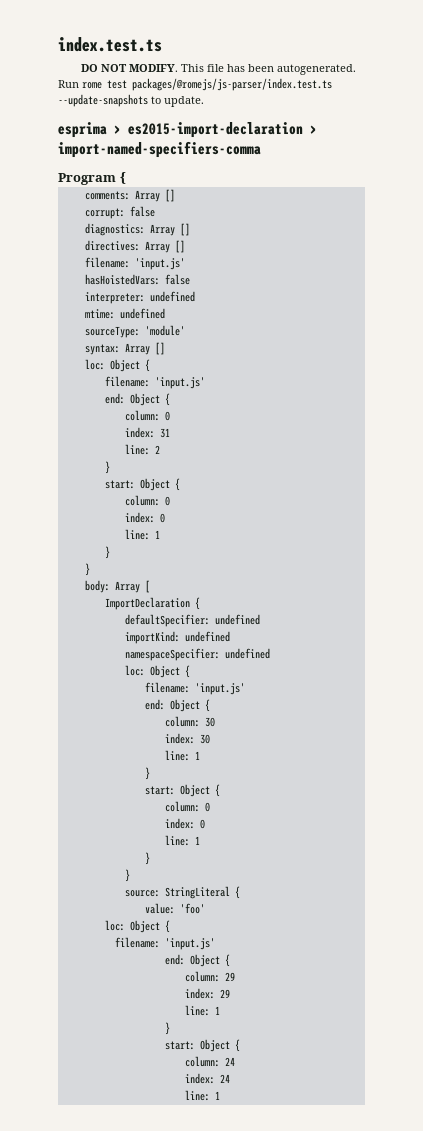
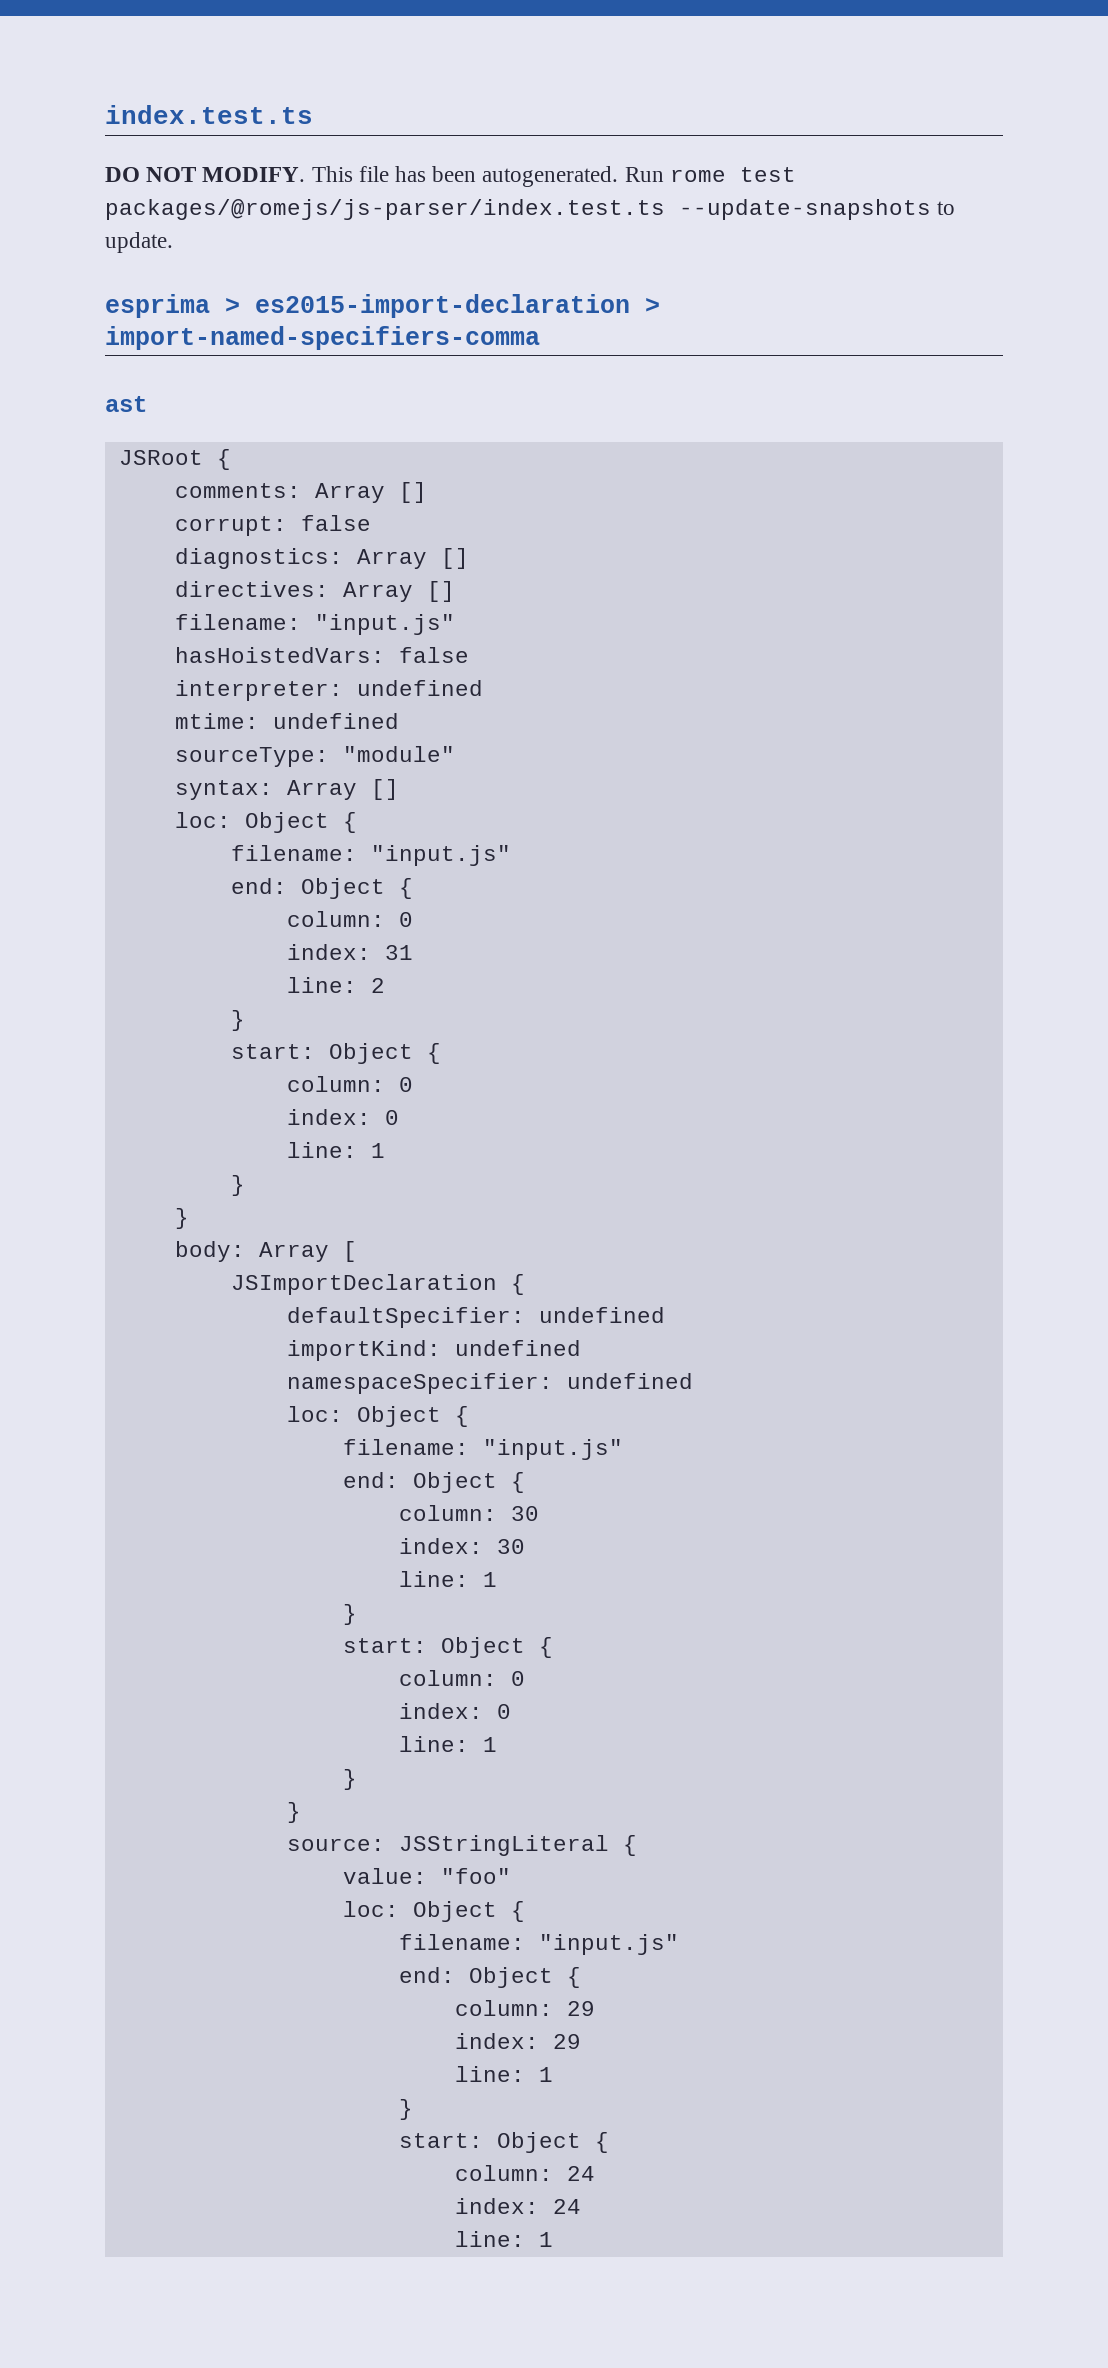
- Program {
+ ast
+ JSRoot {
  directives: Array []
- filename: 'input.js'
+ filename: "input.js"
- sourceType: 'module'
+ sourceType: "module"
  syntax: Array []
  loc: Object {
- filename: 'input.js'
+ filename: "input.js"
- ImportDeclaration {
+ JSImportDeclaration {
  namespaceSpecifier: undefined
  loc: Object {
- filename: 'input.js'
+ filename: "input.js"
- source: StringLiteral {
+ source: JSStringLiteral {
- value: 'foo'
+ value: "foo"
  loc: Object {
- filename: 'input.js'
+ filename: "input.js"

